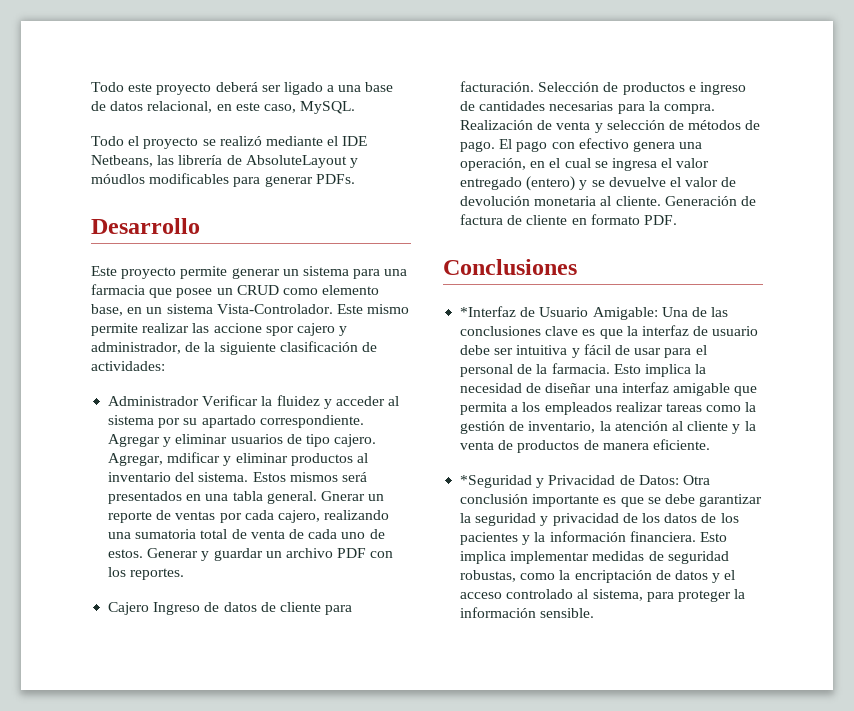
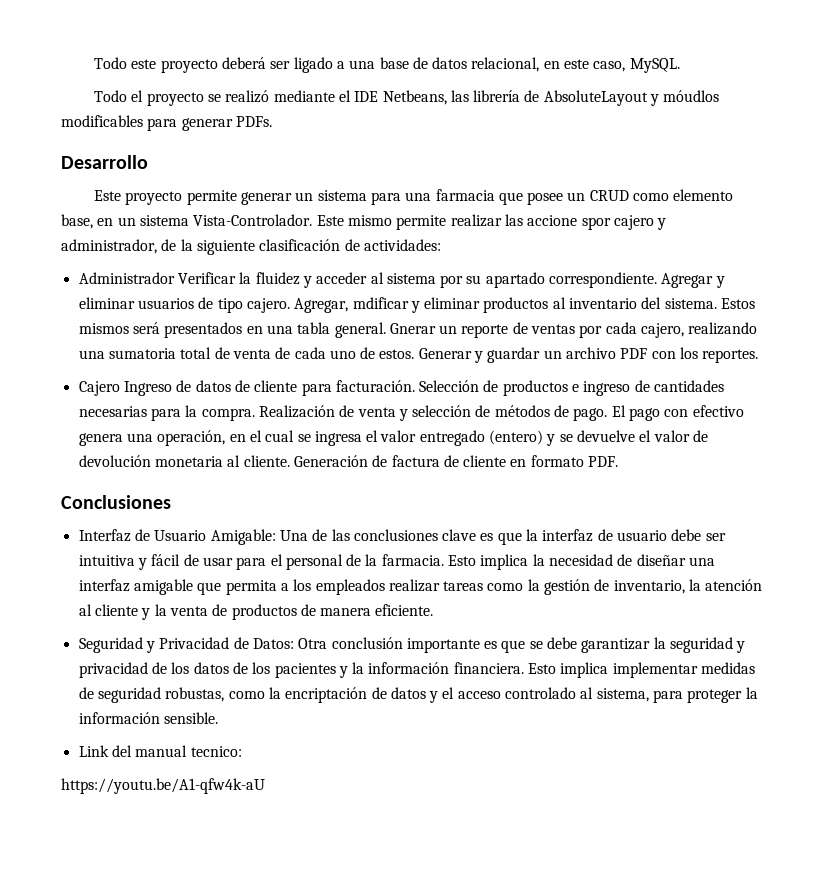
- *Interfaz de Usuario Amigable: Una de las conclusiones clave es que la interfaz de usuario debe ser intuitiva y fácil de usar para el personal de la farmacia.
+ Interfaz de Usuario Amigable: Una de las conclusiones clave es que la interfaz de usuario debe ser intuitiva y fácil de usar para el personal de la farmacia.
- *Seguridad y Privacidad de Datos: Otra conclusión importante es que se debe garantizar la seguridad y privacidad de los datos de los pacientes y la información financiera.
+ Seguridad y Privacidad de Datos: Otra conclusión importante es que se debe garantizar la seguridad y privacidad de los datos de los pacientes y la información financiera.
+ Link del manual tecnico:
+ https://youtu.be/A1-qfw4k-aU

